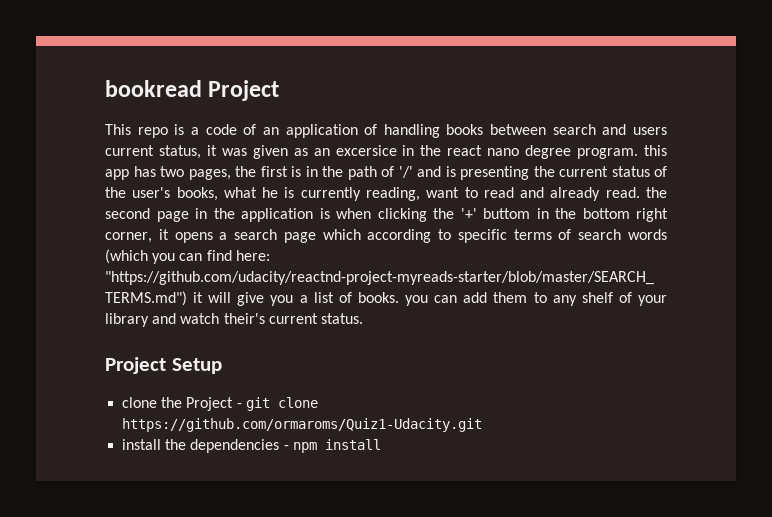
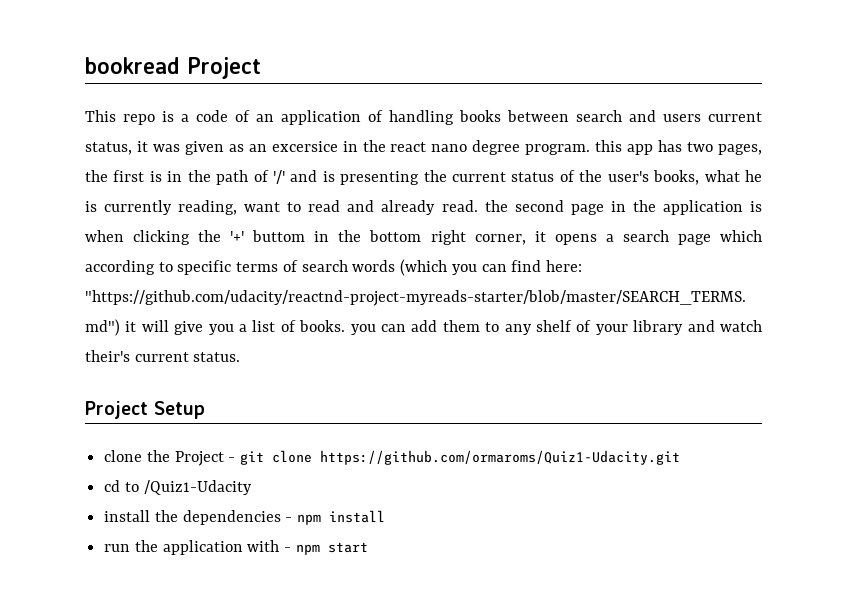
+ cd to /Quiz1-Udacity
+ run the application with - npm start

